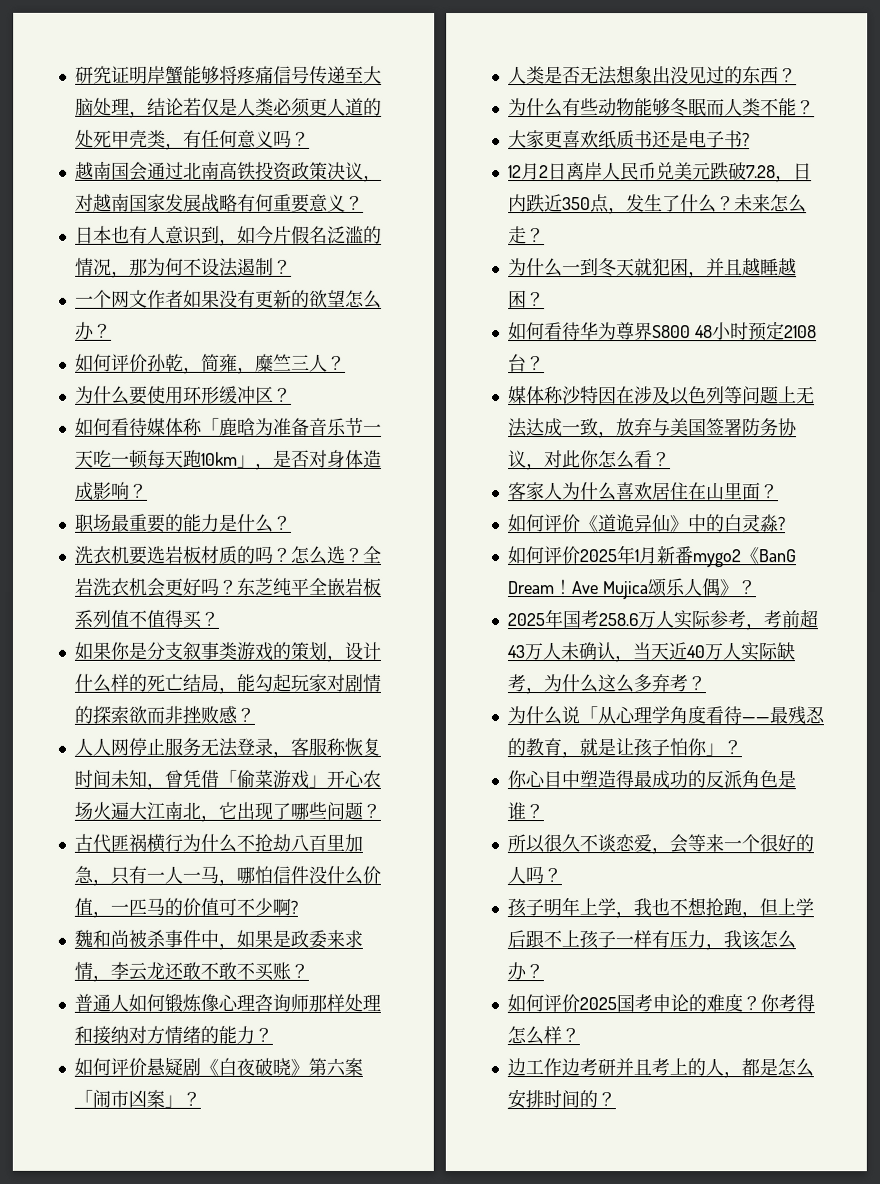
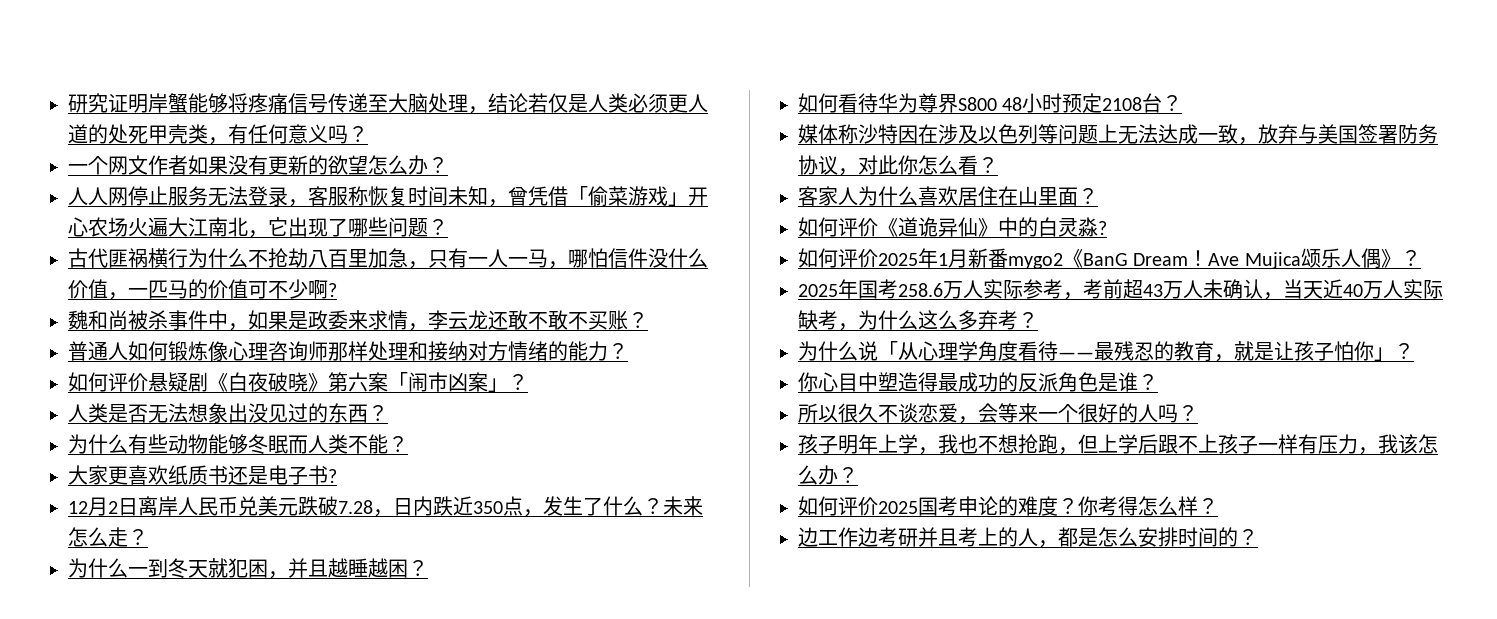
- 越南国会通过北南高铁投资政策决议，对越南国家发展战略有何重要意义？
- 日本也有人意识到，如今片假名泛滥的情况，那为何不设法遏制？
- 如何评价孙乾，简雍，糜竺三人？
- 为什么要使用环形缓冲区？
- 如何看待媒体称「鹿晗为准备音乐节一天吃一顿每天跑10km」，是否对身体造成影响？
- 职场最重要的能力是什么？
- 洗衣机要选岩板材质的吗？怎么选？全岩洗衣机会更好吗？东芝纯平全嵌岩板系列值不值得买？
- 如果你是分支叙事类游戏的策划，设计什么样的死亡结局，能勾起玩家对剧情的探索欲而非挫败感？

